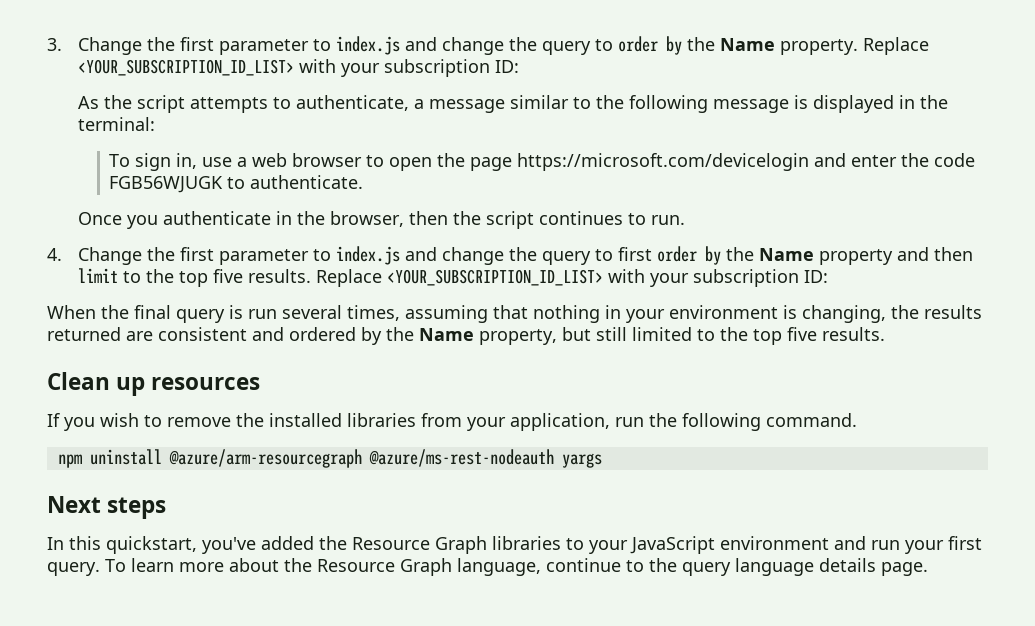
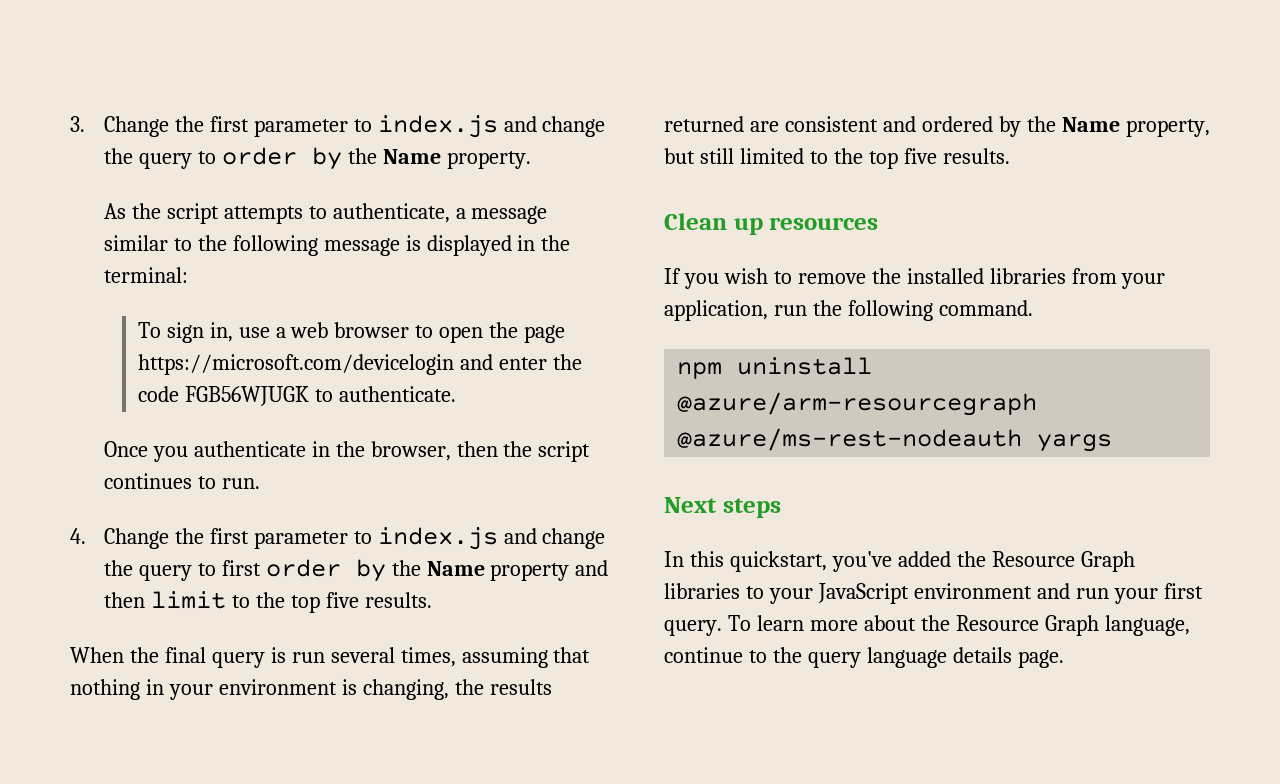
- 3. Change the first parameter to index.js and change the query to order by the Name property. Replace <YOUR_SUBSCRIPTION_ID_LIST> with your subscription ID:
+ 3. Change the first parameter to index.js and change the query to order by the Name property.
- 4. Change the first parameter to index.js and change the query to first order by the Name property and then limit to the top five results. Replace <YOUR_SUBSCRIPTION_ID_LIST> with your subscription ID:
+ 4. Change the first parameter to index.js and change the query to first order by the Name property and then limit to the top five results.

